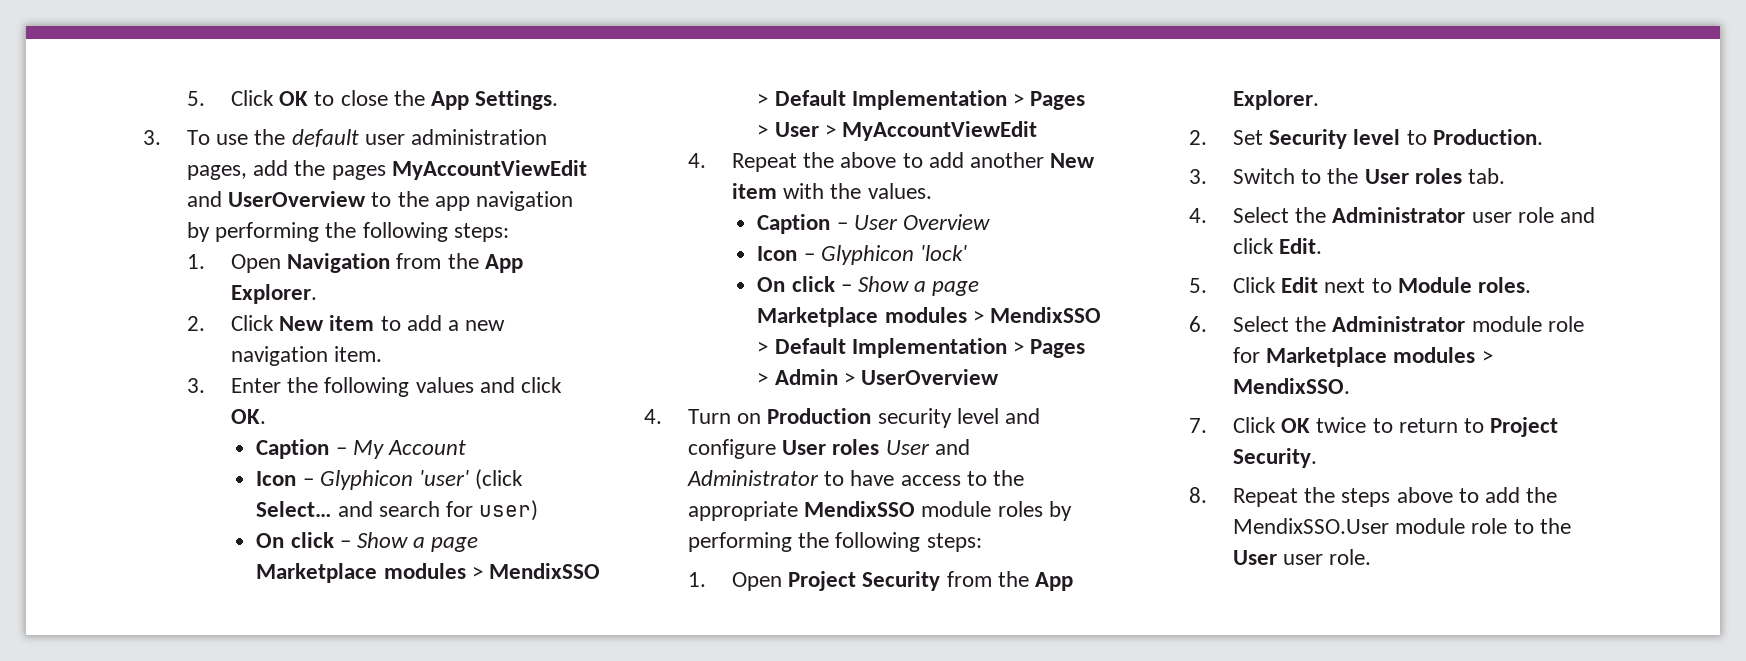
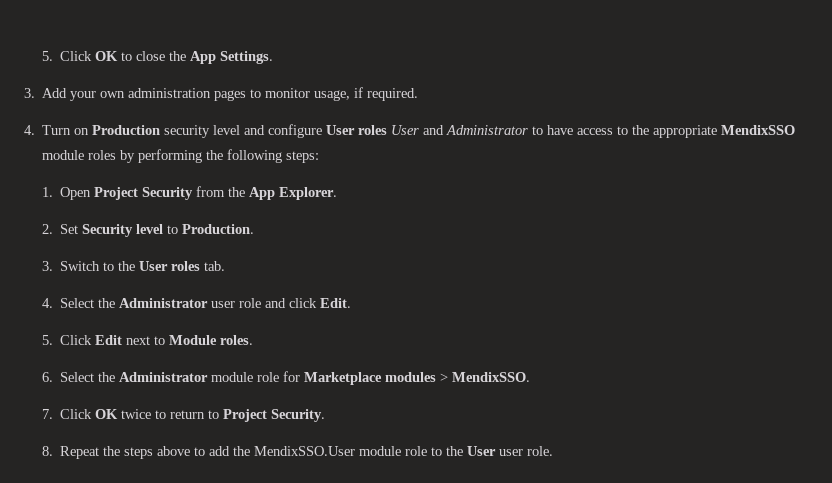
- 3. To use the default user administration pages, add the pages MyAccountViewEdit and UserOverview to the app navigation by performing the following steps:
- 1. Open Navigation from the App Explorer.
- 2. Click New item to add a new navigation item.
- 3. Enter the following values and click OK.
- Caption – My Account
- Icon – Glyphicon 'user' (click Select… and search for user)
- On click – Show a page Marketplace modules > MendixSSO > Default Implementation > Pages > User > MyAccountViewEdit
- 4. Repeat the above to add another New item with the values.
- Caption – User Overview
- Icon – Glyphicon 'lock'
- On click – Show a page Marketplace modules > MendixSSO > Default Implementation > Pages > Admin > UserOverview
+ 3. Add your own administration pages to monitor usage, if required.

